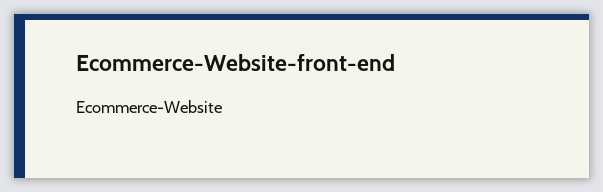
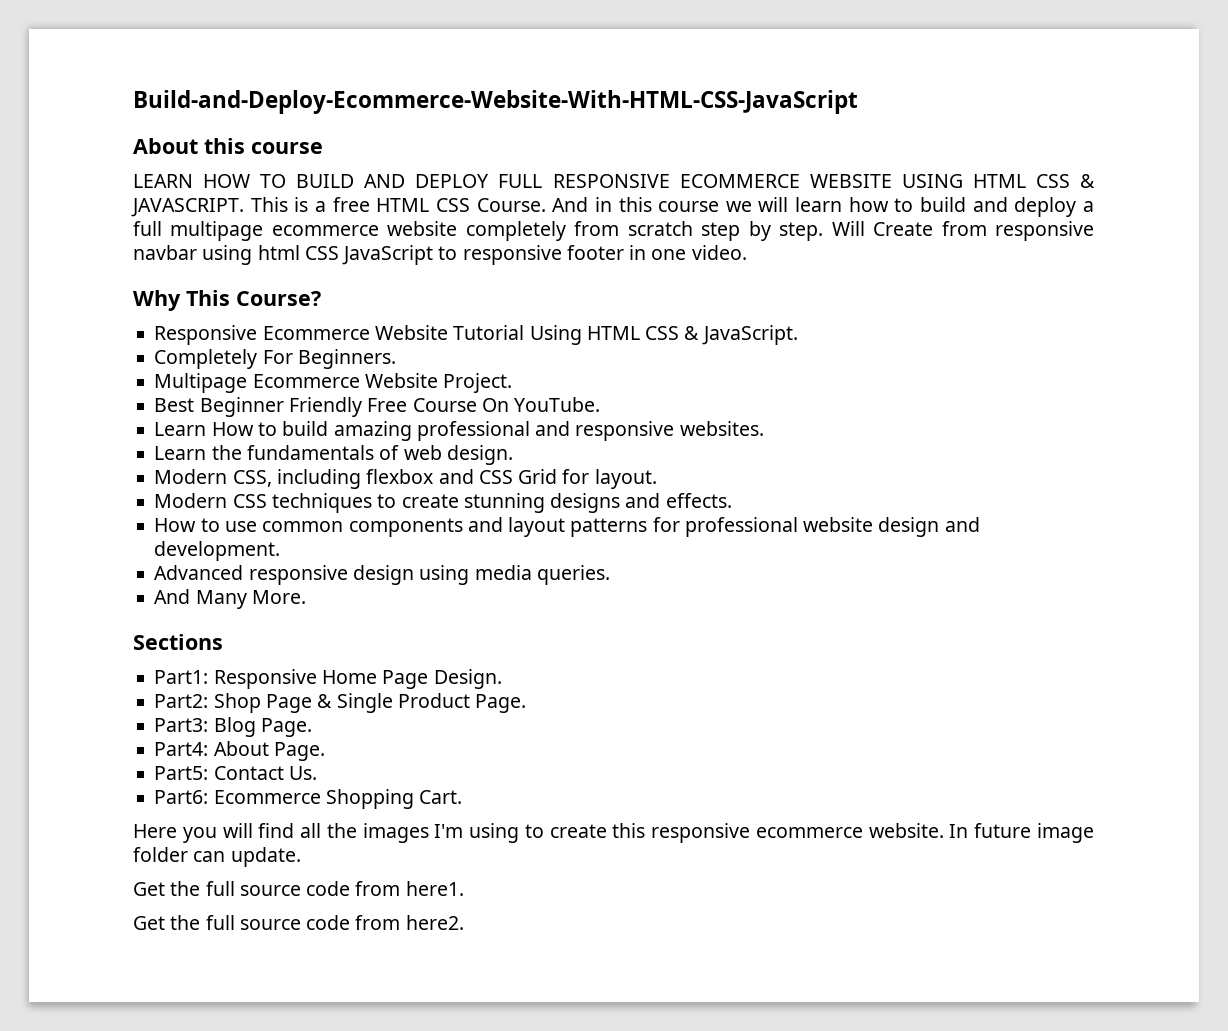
- Ecommerce-Website-front-end
- Ecommerce-Website
+ Build-and-Deploy-Ecommerce-Website-With-HTML-CSS-JavaScript
+ About this course
+ LEARN HOW TO BUILD AND DEPLOY FULL RESPONSIVE ECOMMERCE WEBSITE USING HTML CSS & JAVASCRIPT. This is a free HTML CSS Course. And in this course we will learn how to build and deploy a full multipage ecommerce website completely from scratch step by step. Will Create from responsive navbar using html CSS JavaScript to responsive footer in one video.
+ Why This Course?
+ Responsive Ecommerce Website Tutorial Using HTML CSS & JavaScript.
+ Completely For Beginners.
+ Multipage Ecommerce Website Project.
+ Best Beginner Friendly Free Course On YouTube.
+ Learn How to build amazing professional and responsive websites.
+ Learn the fundamentals of web design.
+ Modern CSS, including flexbox and CSS Grid for layout.
+ Modern CSS techniques to create stunning designs and effects.
+ How to use common components and layout patterns for professional website design and development.
+ Advanced responsive design using media queries.
+ And Many More.
+ Sections
+ Part1: Responsive Home Page Design.
+ Part2: Shop Page & Single Product Page.
+ Part3: Blog Page.
+ Part4: About Page.
+ Part5: Contact Us.
+ Part6: Ecommerce Shopping Cart.
+ Here you will find all the images I'm using to create this responsive ecommerce website. In future image folder can update.
+ Get the full source code from here1.
+ Get the full source code from here2.

